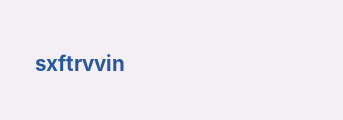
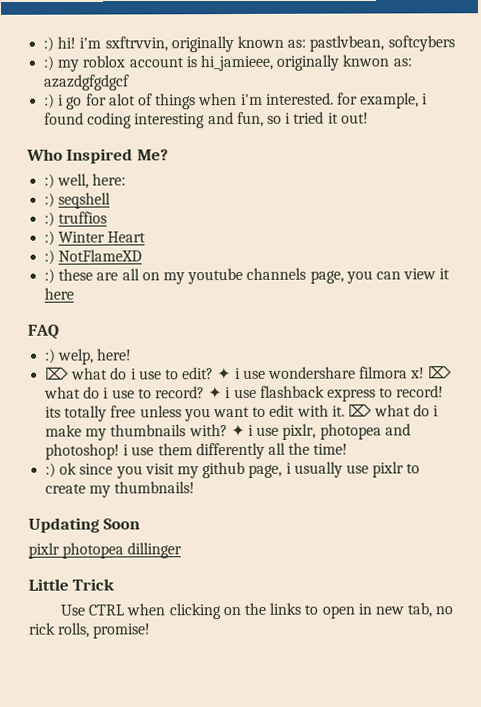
- sxftrvvin
+ :) hi! i'm sxftrvvin, originally known as: pastlvbean, softcybers
+ :) my roblox account is hi_jamieee, originally knwon as: azazdgfgdgcf
+ :) i go for alot of things when i'm interested. for example, i found coding interesting and fun, so i tried it out!
+ Who Inspired Me?
+ :) well, here:
+ :) seqshell
+ :) truffios
+ :) Winter Heart
+ :) NotFlameXD
+ :) these are all on my youtube channels page, you can view it here
+ FAQ
+ :) welp, here!
+ ⌦ what do i use to edit? ✦ i use wondershare filmora x! ⌦ what do i use to record? ✦ i use flashback express to record! its totally free unless you want to edit with it. ⌦ what do i make my thumbnails with? ✦ i use pixlr, photopea and photoshop! i use them differently all the time!
+ :) ok since you visit my github page, i usually use pixlr to create my thumbnails!
+ Updating Soon
+ pixlr photopea dillinger
+ Little Trick
+ Use CTRL when clicking on the links to open in new tab, no rick rolls, promise!

